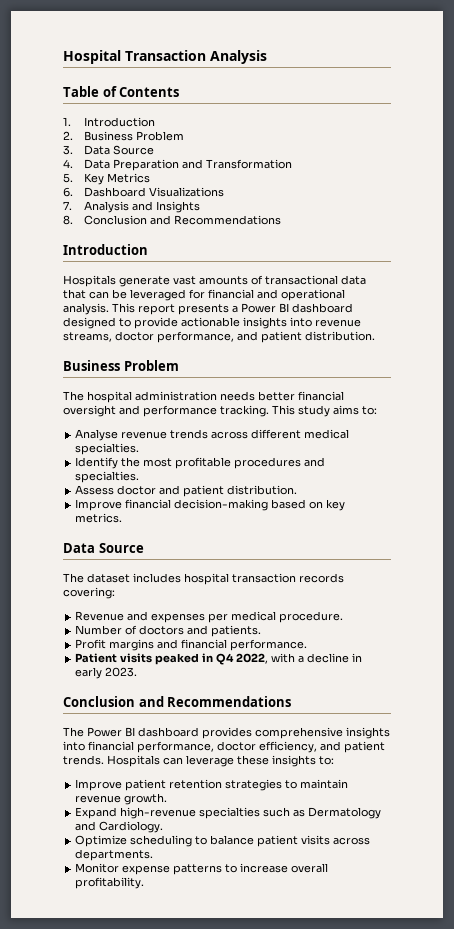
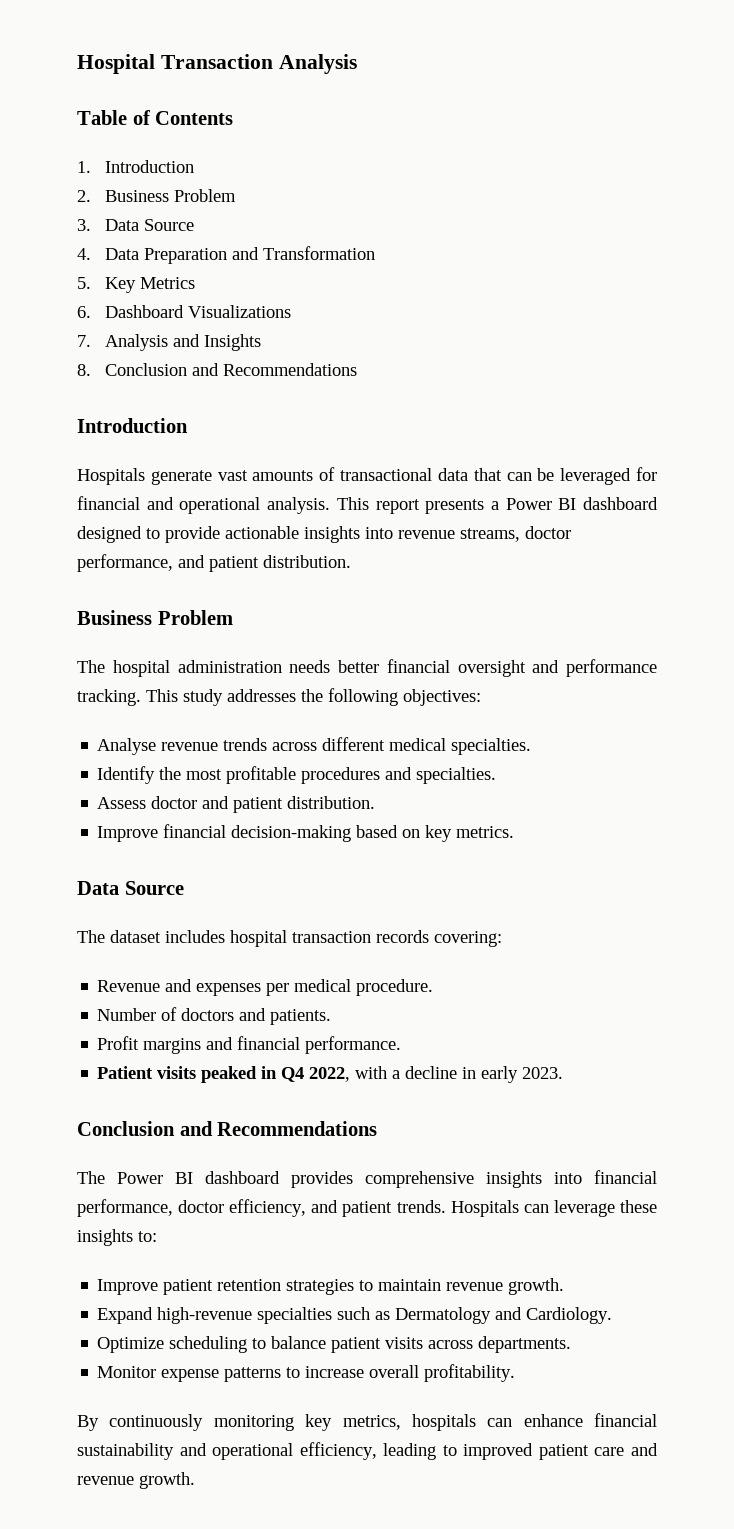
- This study aims to:
+ This study addresses the following objectives:
+ By continuously monitoring key metrics, hospitals can enhance financial sustainability and operational efficiency, leading to improved patient care and revenue growth.

